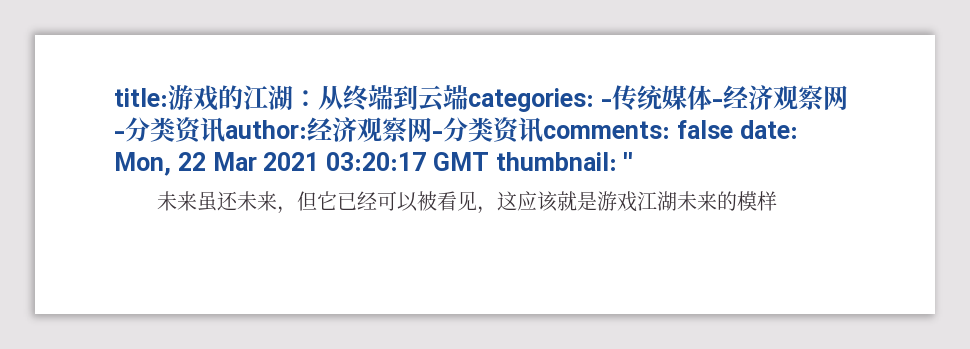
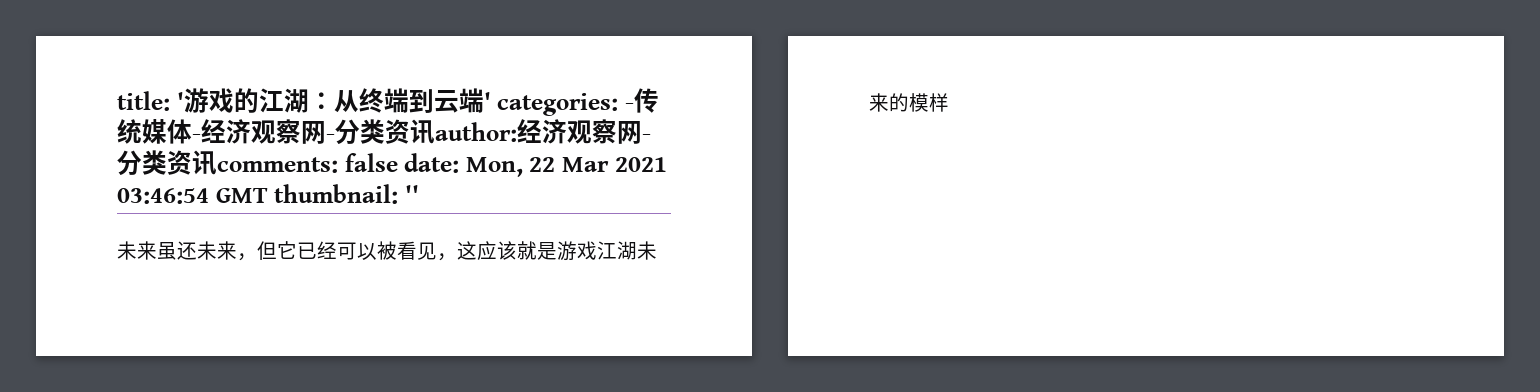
- title:游戏的江湖：从终端到云端categories: -传统媒体-经济观察网-分类资讯author:经济观察网-分类资讯comments: false date: Mon, 22 Mar 2021 03:20:17 GMT thumbnail: ''
+ title: '游戏的江湖：从终端到云端' categories: -传统媒体-经济观察网-分类资讯author:经济观察网-分类资讯comments: false date: Mon, 22 Mar 2021 03:46:54 GMT thumbnail: ''

